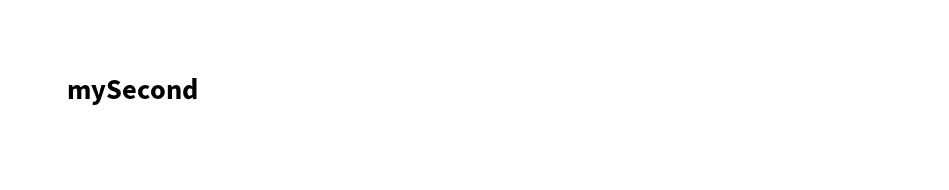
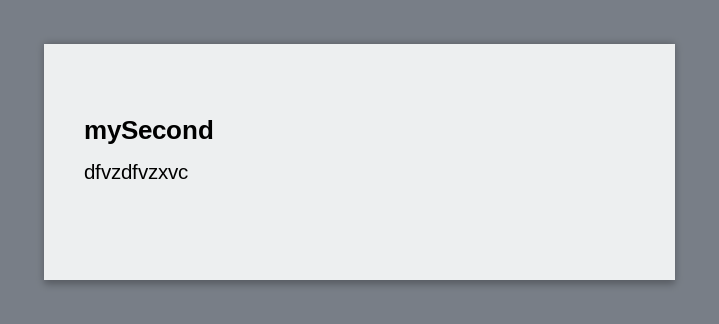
+ dfvzdfvzxvc

